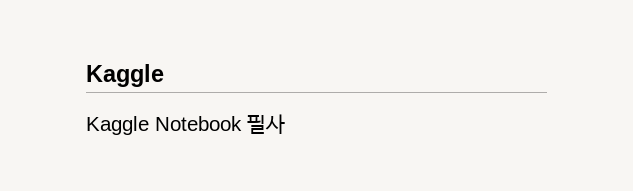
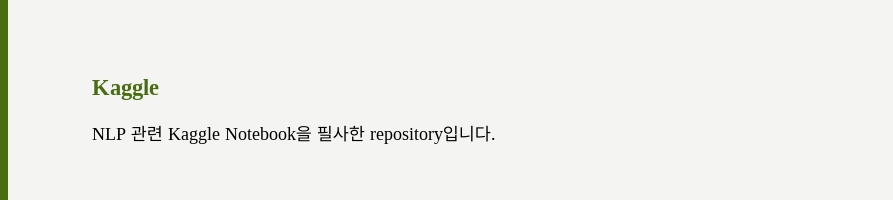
- Kaggle Notebook 필사
+ NLP 관련 Kaggle Notebook을 필사한 repository입니다.

